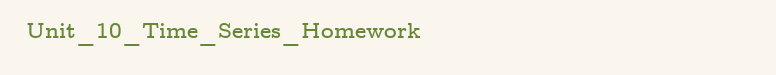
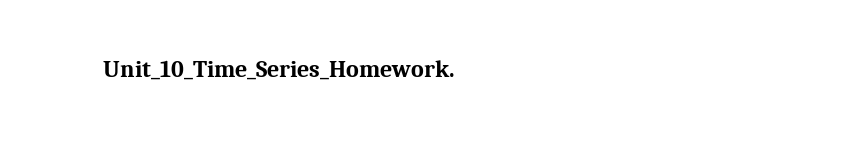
- Unit_10_Time_Series_Homework
+ Unit_10_Time_Series_Homework.

